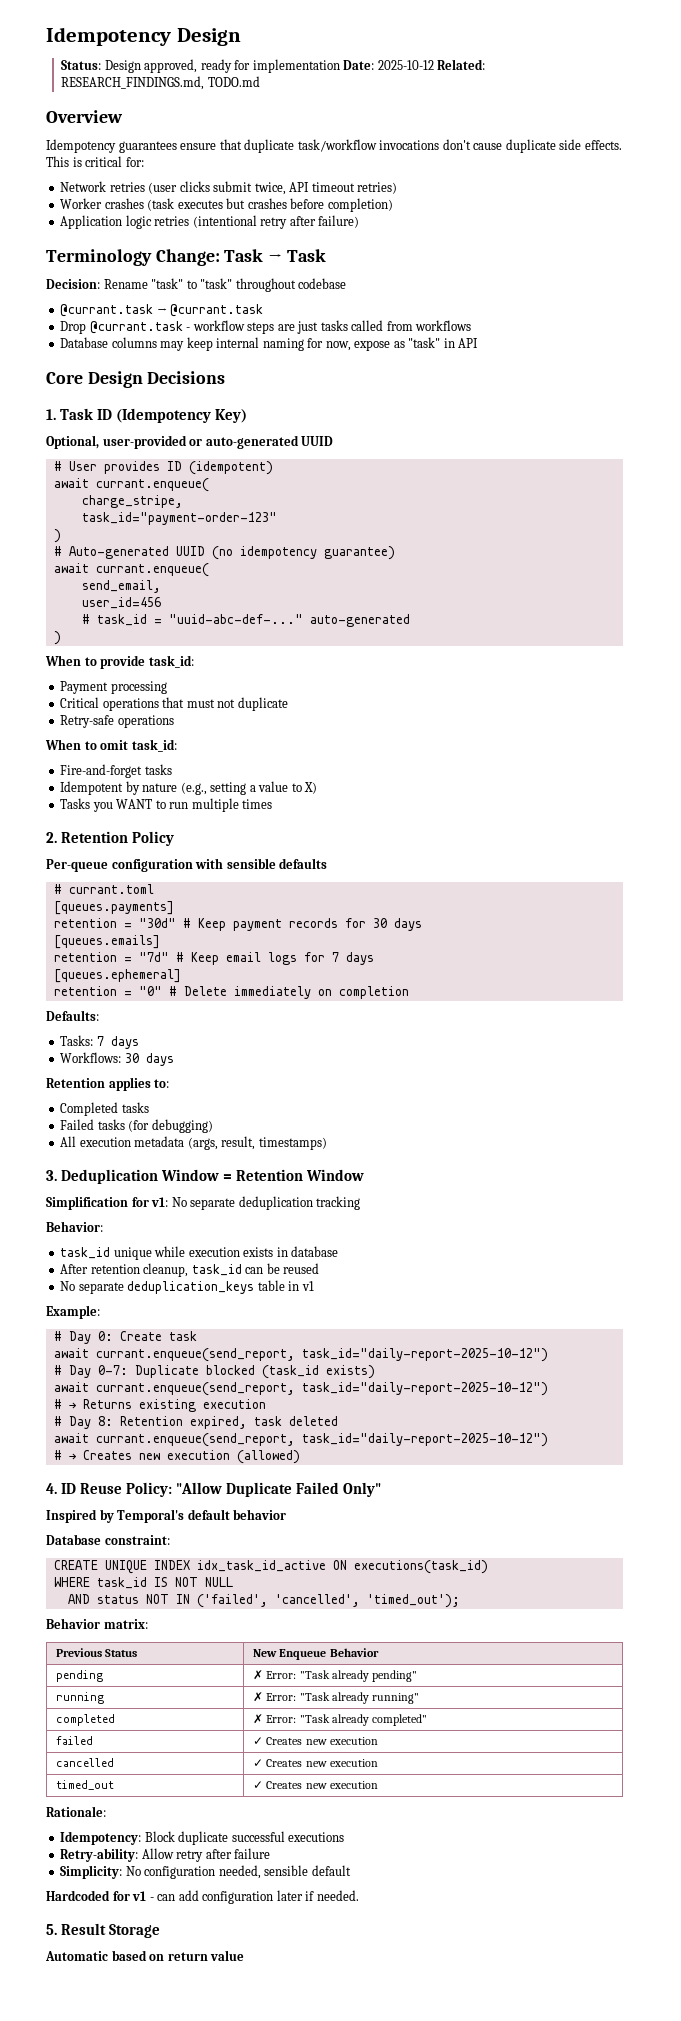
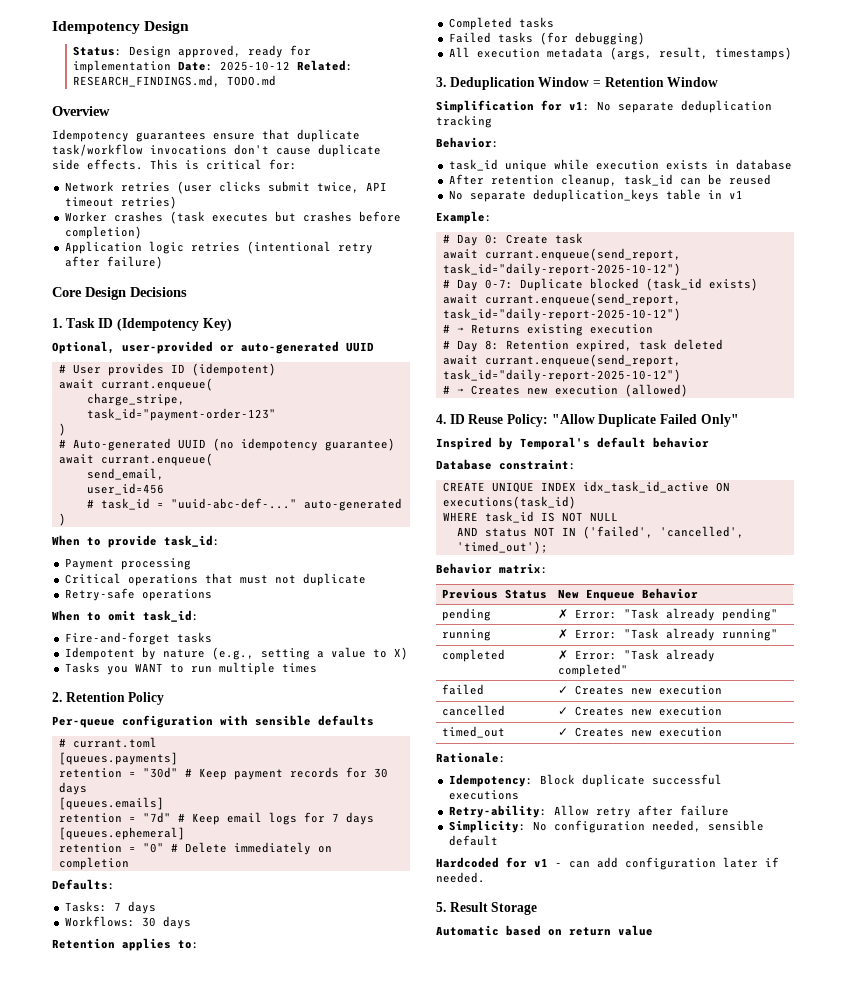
- Terminology Change: Task → Task
- Decision: Rename "task" to "task" throughout codebase
- @currant.task → @currant.task
- Drop @currant.task - workflow steps are just tasks called from workflows
- Database columns may keep internal naming for now, expose as "task" in API

